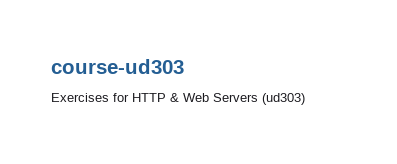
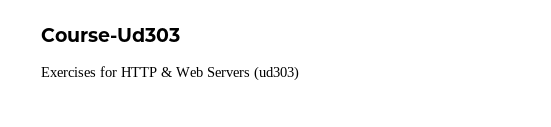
- course-ud303
+ Course-Ud303

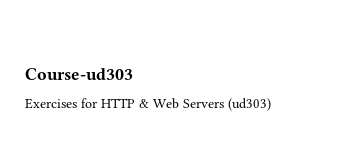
- Course-Ud303
+ Course-ud303

